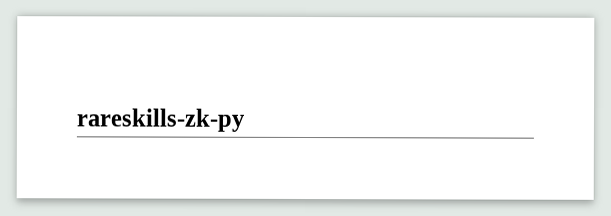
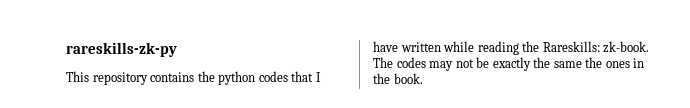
+ This repository contains the python codes that I have written while reading the Rareskills: zk-book. The codes may not be exactly the same the ones in the book.

